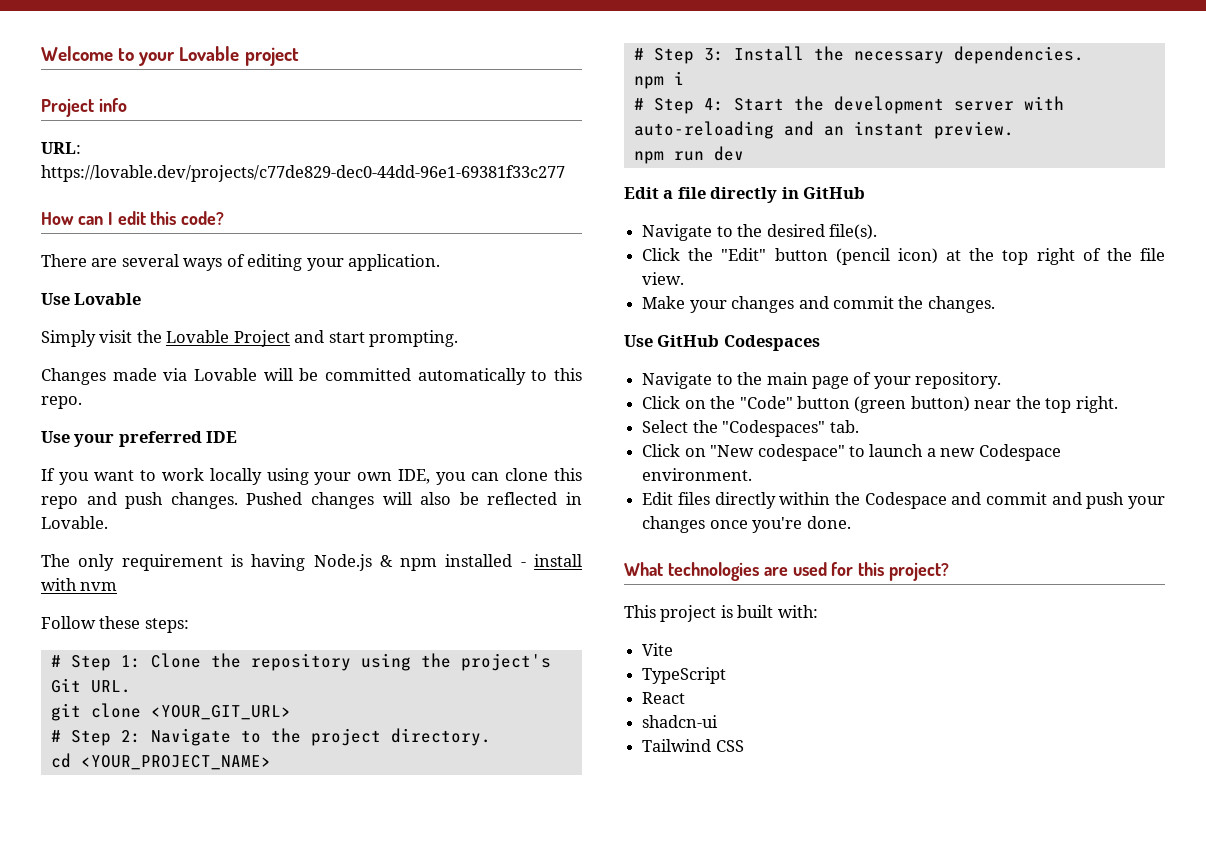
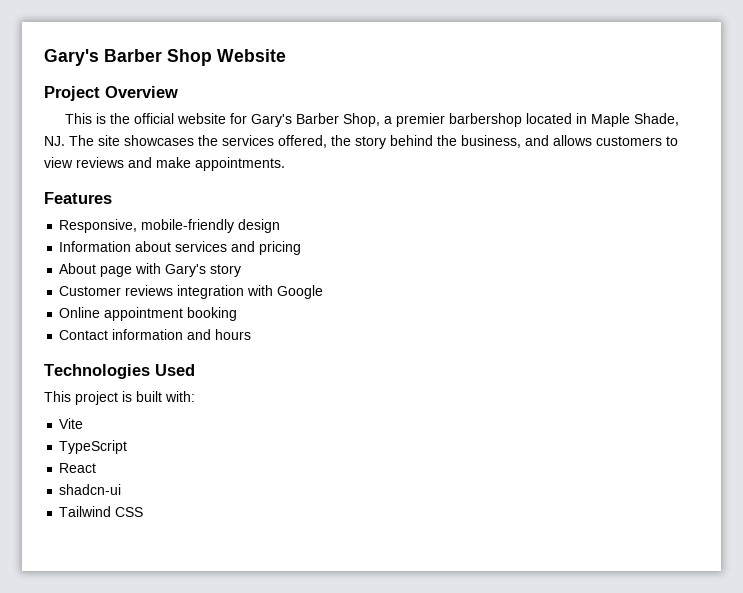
- Welcome to your Lovable project
- Project info
- URL: https://lovable.dev/projects/c77de829-dec0-44dd-96e1-69381f33c277
- How can I edit this code?
- There are several ways of editing your application.
- Use Lovable
- Simply visit the Lovable Project and start prompting.
- Changes made via Lovable will be committed automatically to this repo.
- Use your preferred IDE
- If you want to work locally using your own IDE, you can clone this repo and push changes. Pushed changes will also be reflected in Lovable.
- The only requirement is having Node.js & npm installed - install with nvm
- Follow these steps:
- # Step 1: Clone the repository using the project's Git URL.
- git clone <YOUR_GIT_URL>
- # Step 2: Navigate to the project directory.
- cd <YOUR_PROJECT_NAME>
- # Step 3: Install the necessary dependencies.
- npm i
- # Step 4: Start the development server with auto-reloading and an instant preview.
- npm run dev
- Edit a file directly in GitHub
- Navigate to the desired file(s).
- Click the "Edit" button (pencil icon) at the top right of the file view.
- Make your changes and commit the changes.
- Use GitHub Codespaces
- Navigate to the main page of your repository.
- Click on the "Code" button (green button) near the top right.
- Select the "Codespaces" tab.
- Click on "New codespace" to launch a new Codespace environment.
- Edit files directly within the Codespace and commit and push your changes once you're done.
- What technologies are used for this project?
+ Gary's Barber Shop Website
+ Project Overview
+ This is the official website for Gary's Barber Shop, a premier barbershop located in Maple Shade, NJ. The site showcases the services offered, the story behind the business, and allows customers to view reviews and make appointments.
+ Features
+ Responsive, mobile-friendly design
+ Information about services and pricing
+ About page with Gary's story
+ Customer reviews integration with Google
+ Online appointment booking
+ Contact information and hours
+ Technologies Used

